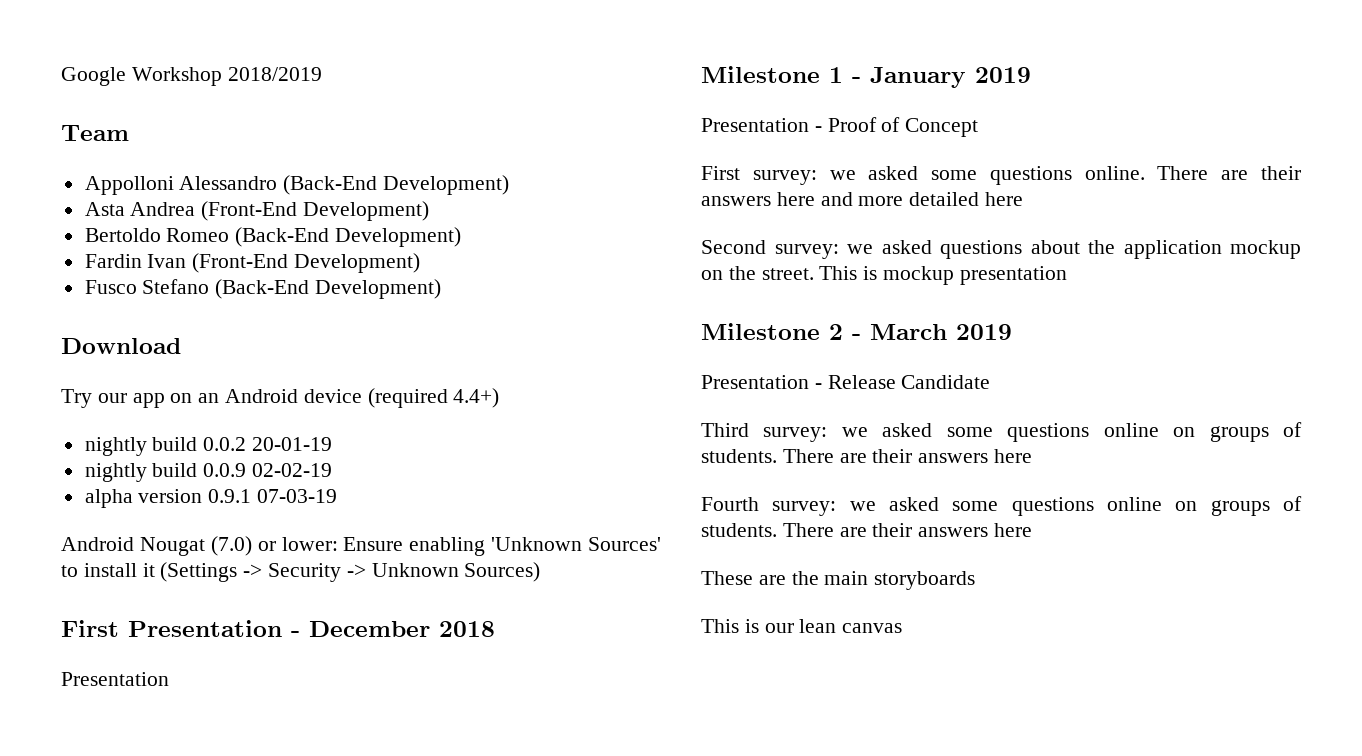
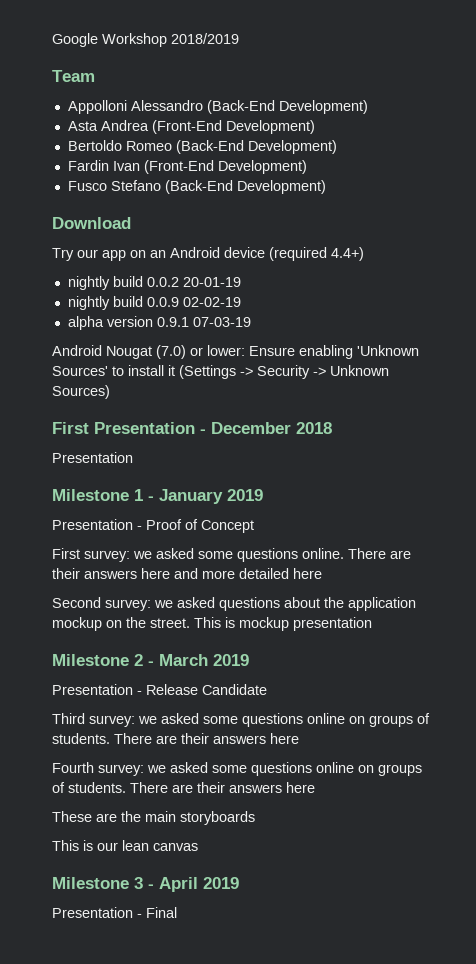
+ Milestone 3 - April 2019
+ Presentation - Final

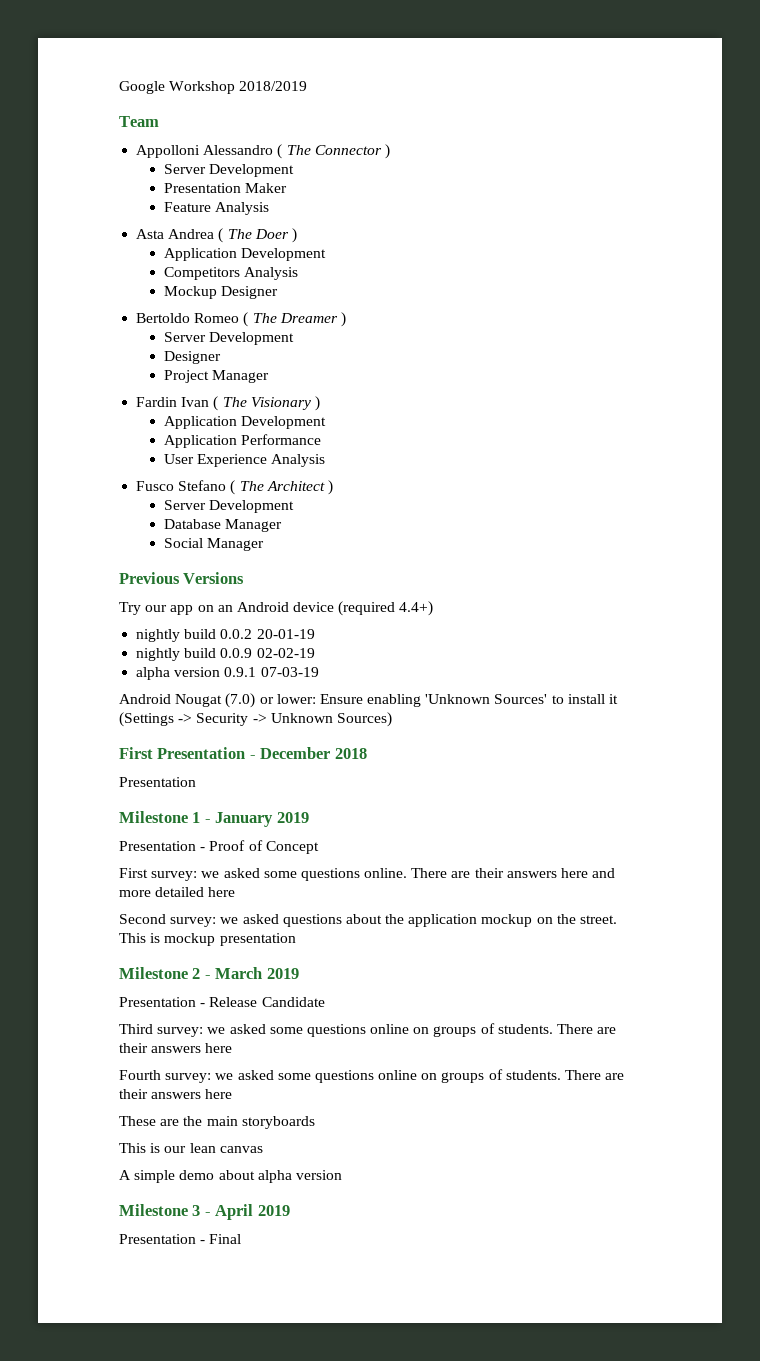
- Appolloni Alessandro (Back-End Development)
- Asta Andrea (Front-End Development)
- Bertoldo Romeo (Back-End Development)
- Fardin Ivan (Front-End Development)
- Fusco Stefano (Back-End Development)
- Download
+ Appolloni Alessandro ( The Connector )
+ Server Development
+ Presentation Maker
+ Feature Analysis
+ Asta Andrea ( The Doer )
+ Application Development
+ Competitors Analysis
+ Mockup Designer
+ Bertoldo Romeo ( The Dreamer )
+ Server Development
+ Designer
+ Project Manager
+ Fardin Ivan ( The Visionary )
+ Application Development
+ Application Performance
+ User Experience Analysis
+ Fusco Stefano ( The Architect )
+ Server Development
+ Database Manager
+ Social Manager
+ Previous Versions
+ A simple demo about alpha version

